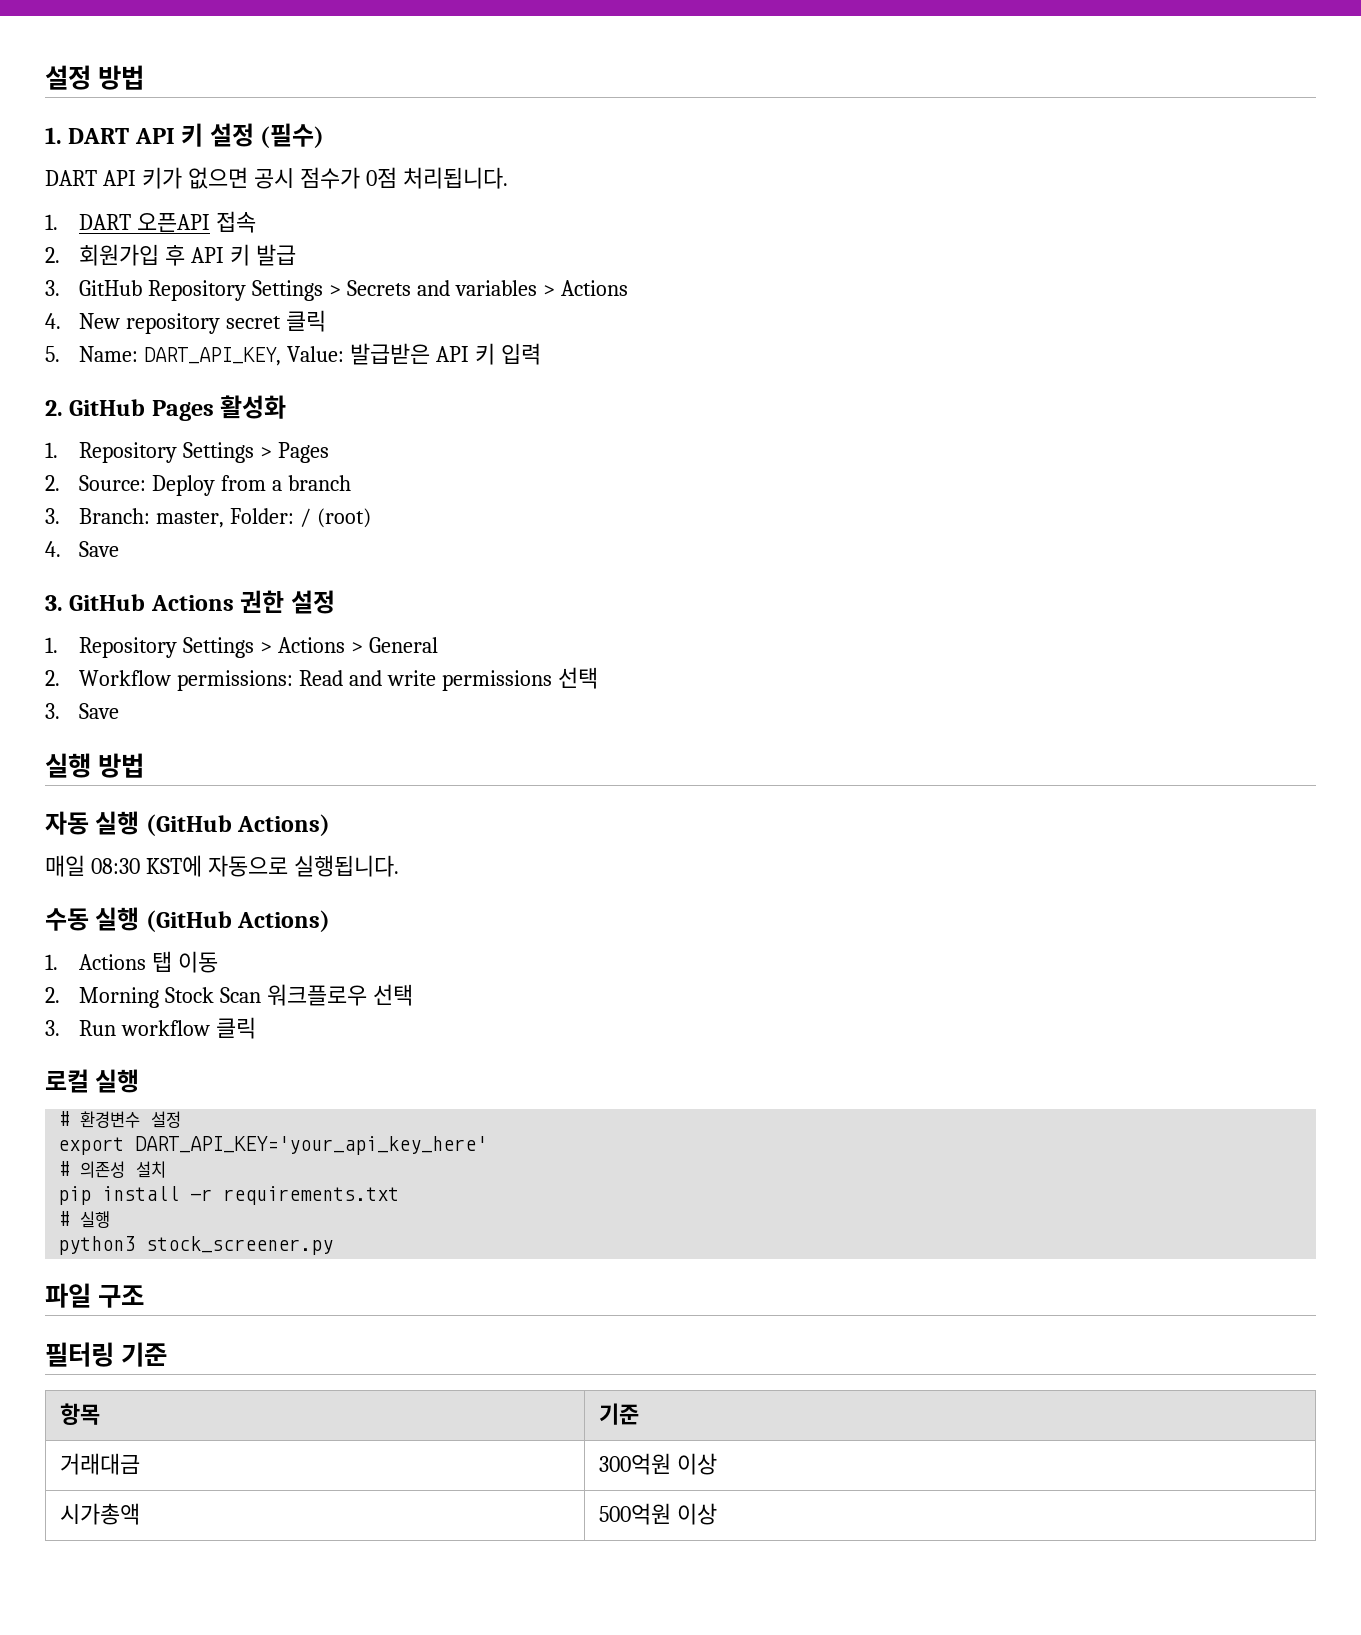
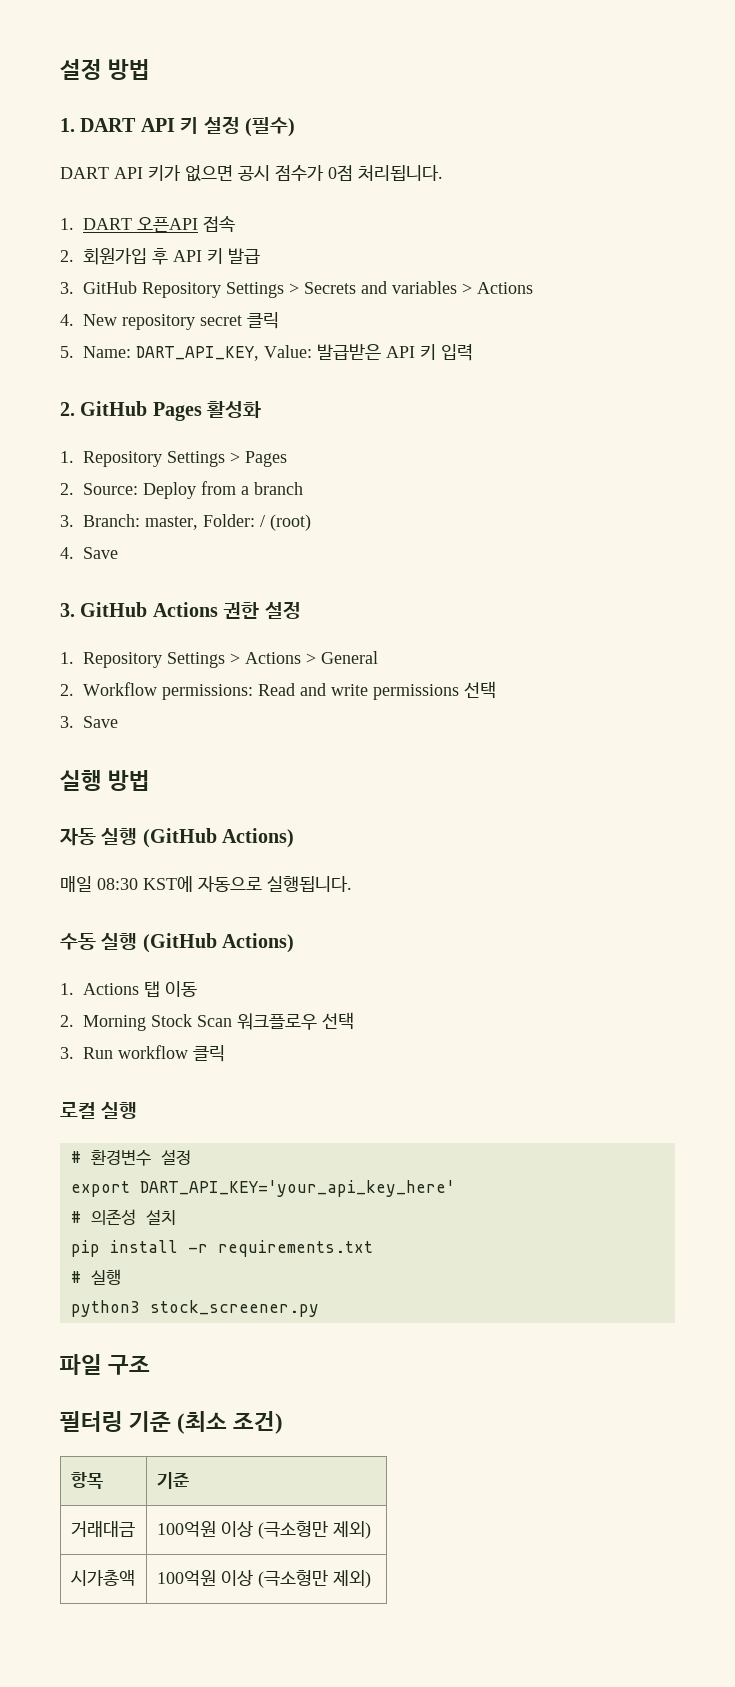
- 필터링 기준
+ 필터링 기준 (최소 조건)
- 거래대금 | 300억원 이상
+ 거래대금 | 100억원 이상 (극소형만 제외)
- 시가총액 | 500억원 이상
+ 시가총액 | 100억원 이상 (극소형만 제외)

